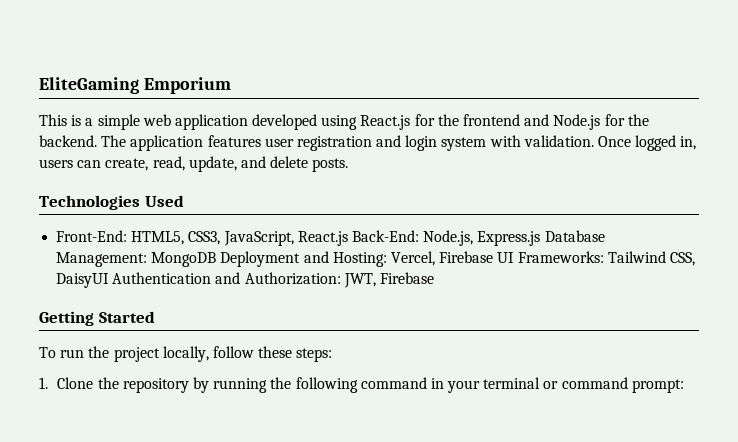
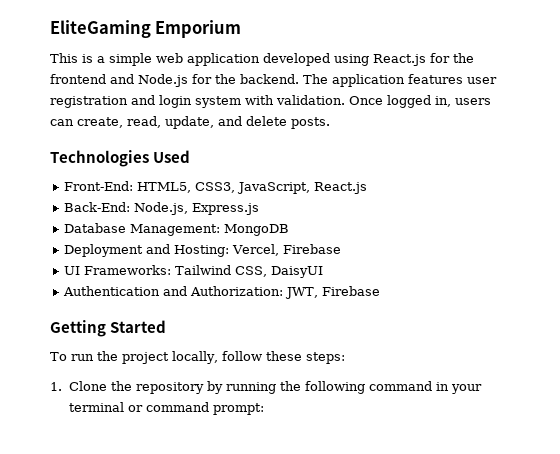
- Front-End: HTML5, CSS3, JavaScript, React.js Back-End: Node.js, Express.js Database Management: MongoDB Deployment and Hosting: Vercel, Firebase UI Frameworks: Tailwind CSS, DaisyUI Authentication and Authorization: JWT, Firebase
+ Front-End: HTML5, CSS3, JavaScript, React.js
+ Back-End: Node.js, Express.js
+ Database Management: MongoDB
+ Deployment and Hosting: Vercel, Firebase
+ UI Frameworks: Tailwind CSS, DaisyUI
+ Authentication and Authorization: JWT, Firebase

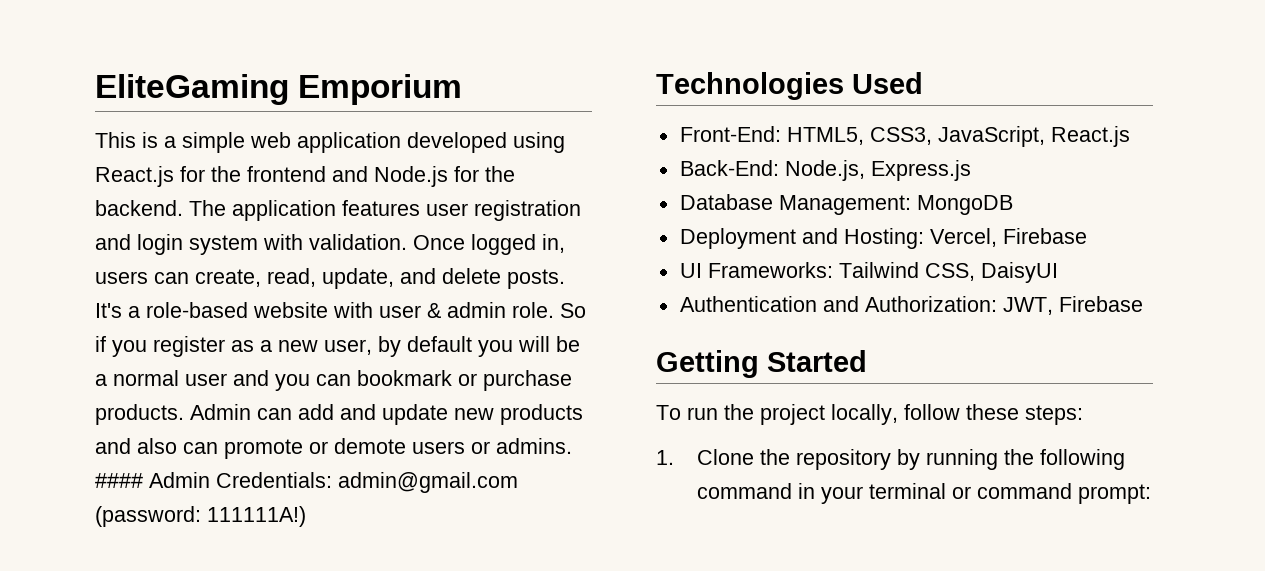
+ It's a role-based website with user & admin role. So if you register as a new user, by default you will be a normal user and you can bookmark or purchase products. Admin can add and update new products and also can promote or demote users or admins. #### Admin Credentials: admin@gmail.com (password: 111111A!)

